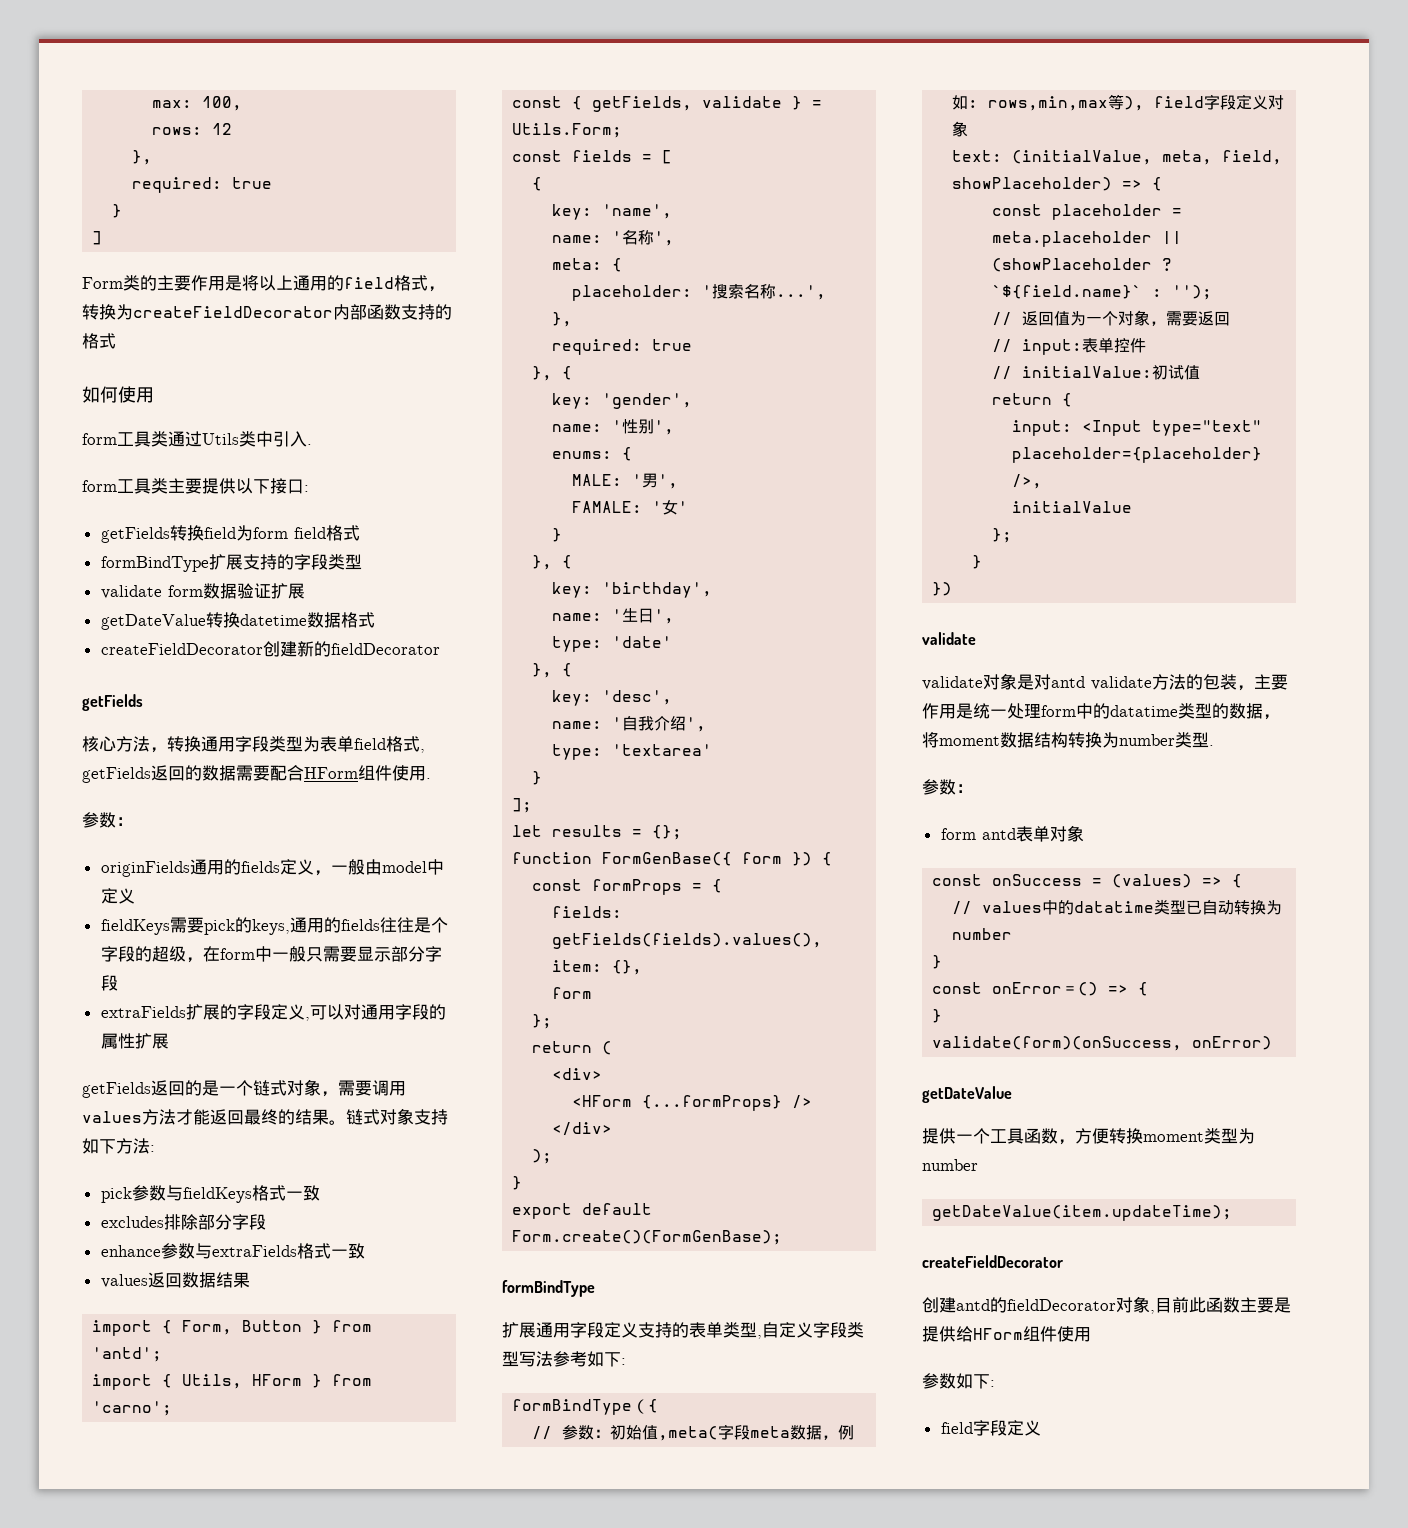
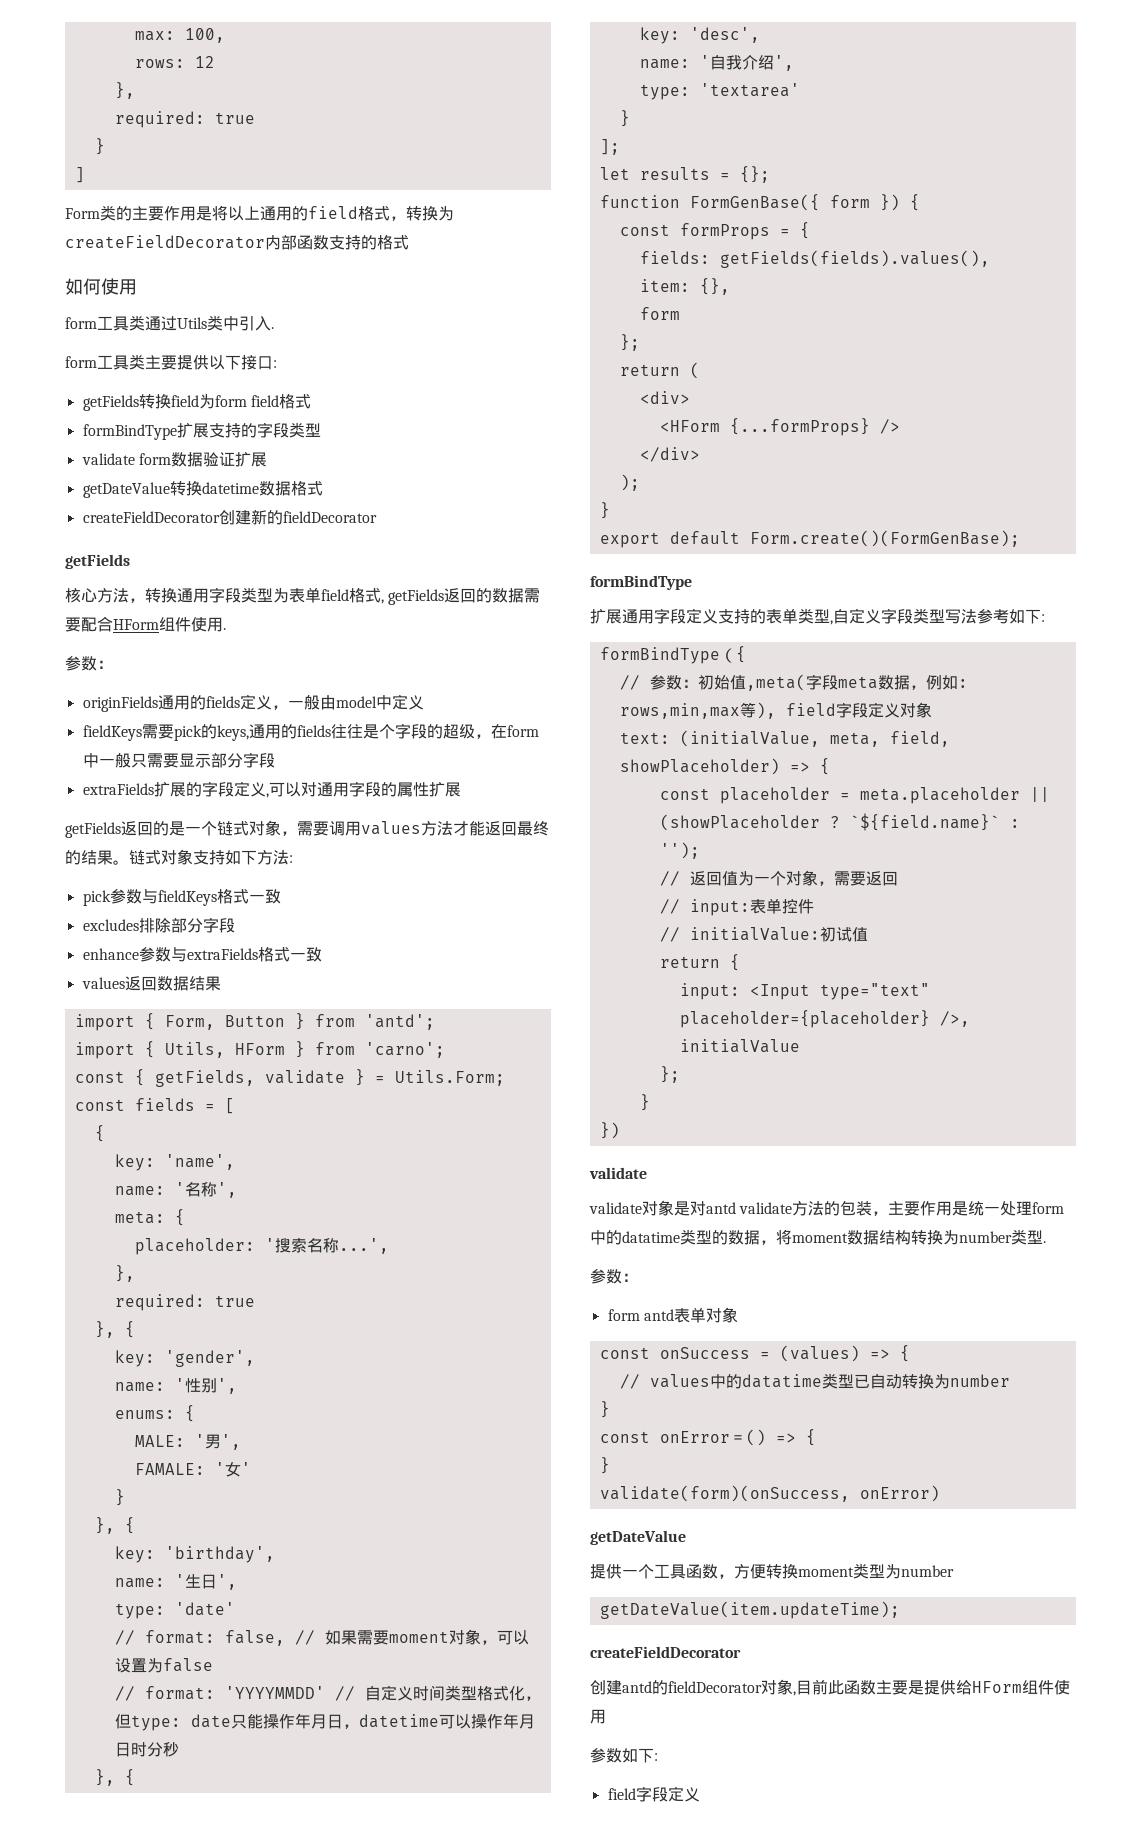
+ // format: false, // 如果需要moment对象，可以设置为false
+ // format: 'YYYYMMDD' // 自定义时间类型格式化，但type: date只能操作年月日，datetime可以操作年月日时分秒

